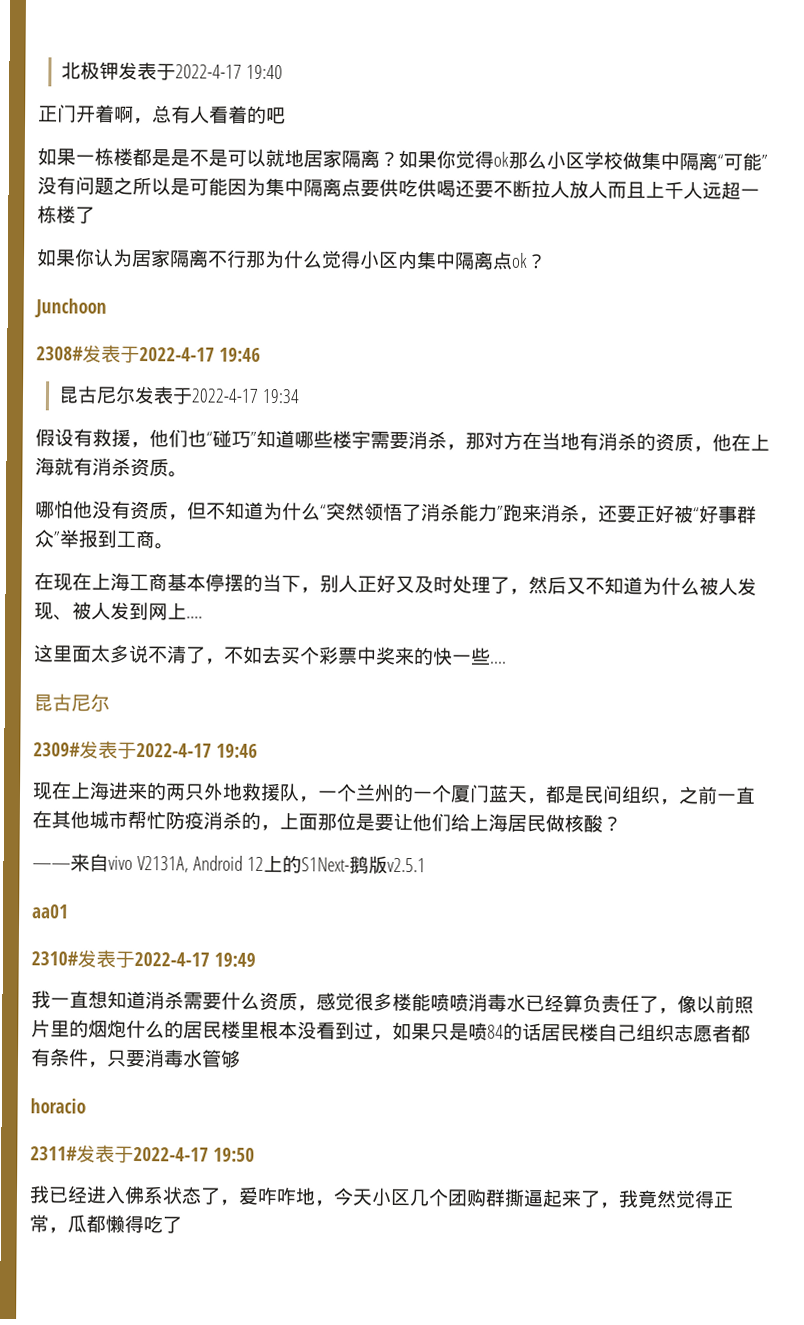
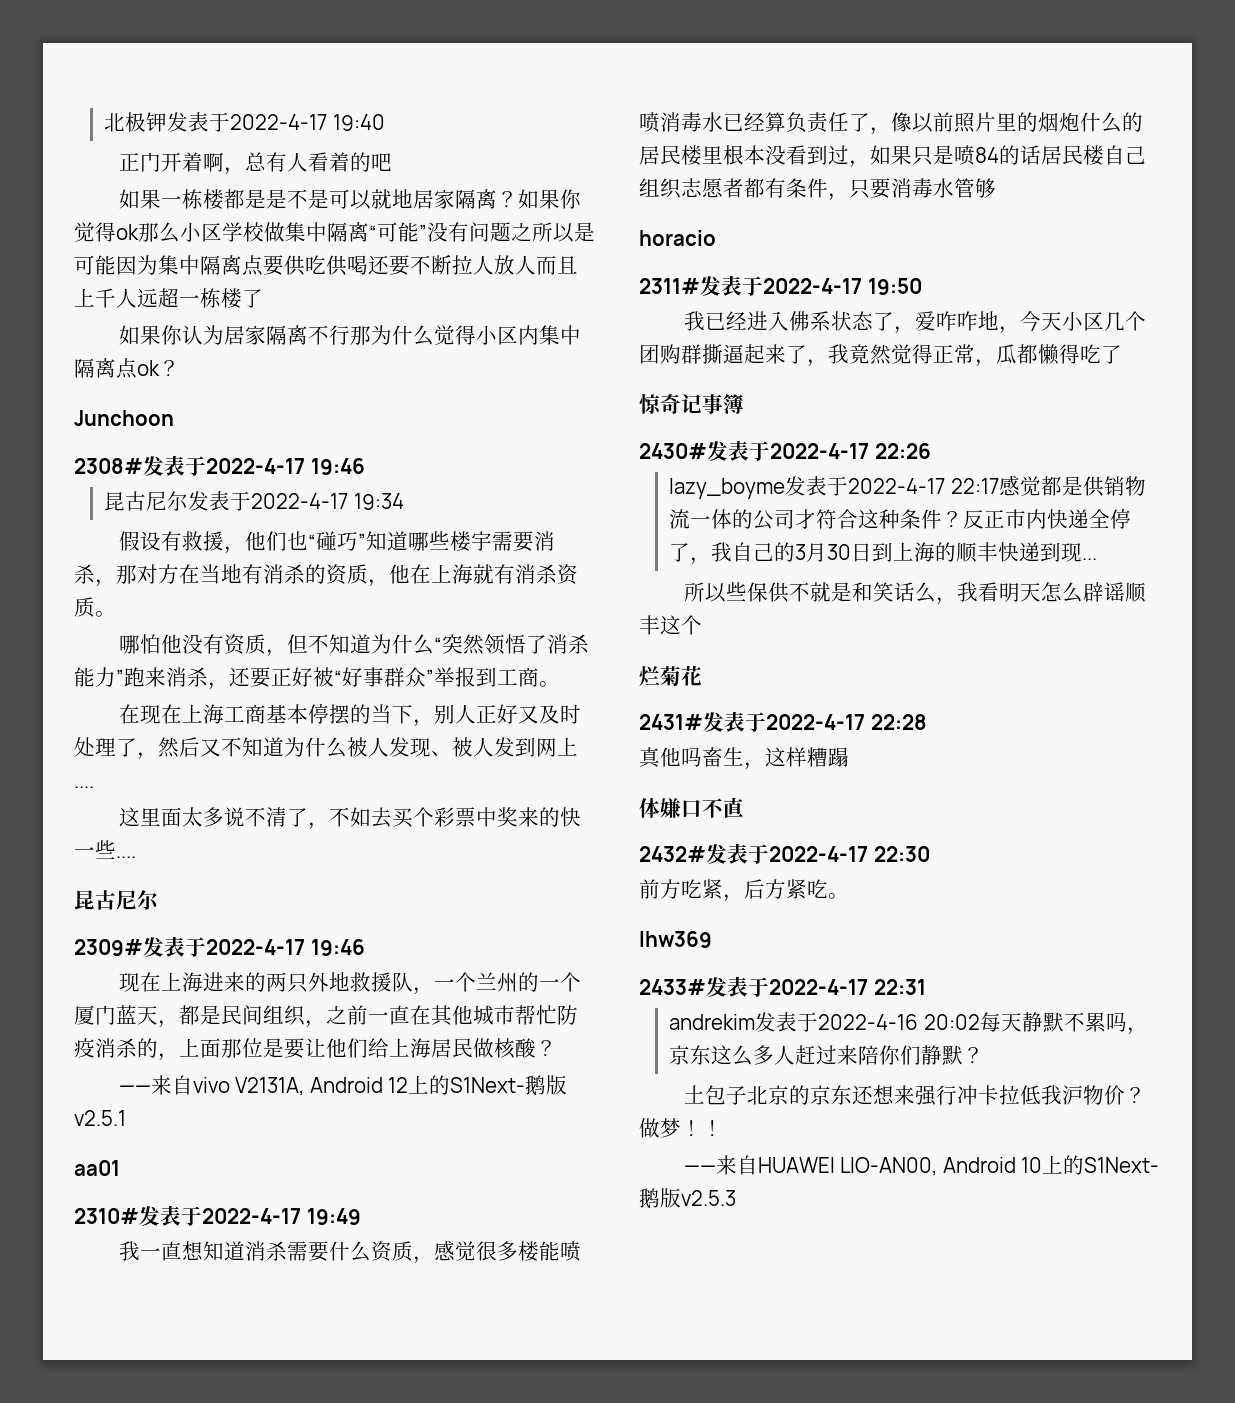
+ 惊奇记事簿
+ 2430#发表于2022-4-17 22:26
+ lazy_boyme发表于2022-4-17 22:17感觉都是供销物流一体的公司才符合这种条件？反正市内快递全停了，我自己的3月30日到上海的顺丰快递到现...
+ 所以些保供不就是和笑话么，我看明天怎么辟谣顺丰这个
+ 烂菊花
+ 2431#发表于2022-4-17 22:28
+ 真他吗畜生，这样糟蹋
+ 体嫌口不直
+ 2432#发表于2022-4-17 22:30
+ 前方吃紧，后方紧吃。
+ lhw369
+ 2433#发表于2022-4-17 22:31
+ andrekim发表于2022-4-16 20:02每天静默不累吗，京东这么多人赶过来陪你们静默？
+ 土包子北京的京东还想来强行冲卡拉低我沪物价？做梦！！
+ ——来自HUAWEI LIO-AN00, Android 10上的S1Next-鹅版v2.5.3

